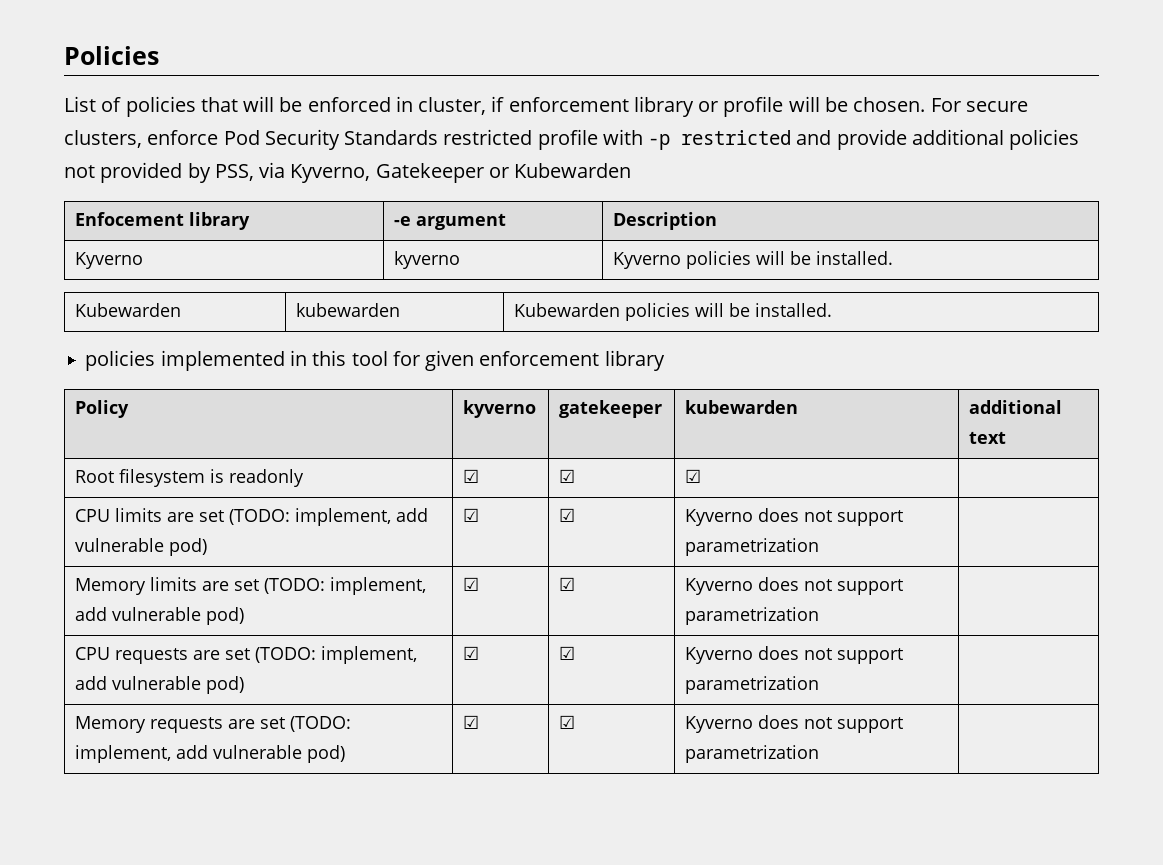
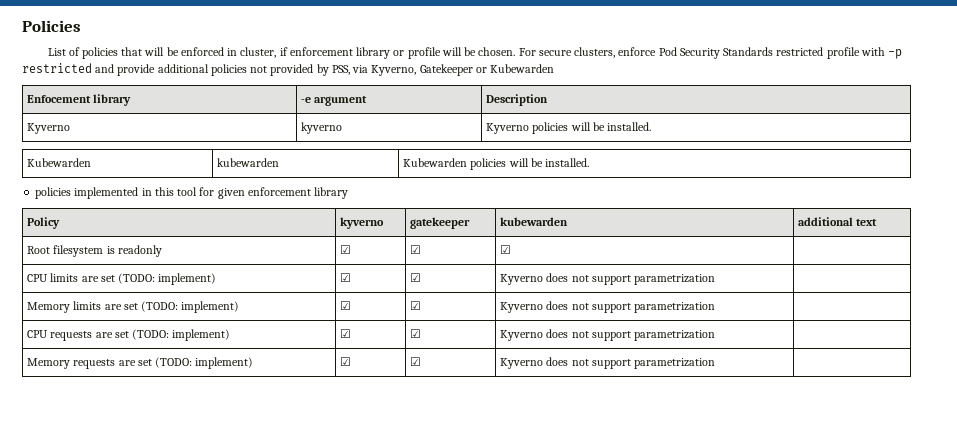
- CPU limits are set (TODO: implement, add vulnerable pod) | ☑ | ☑ | Kyverno does not support parametrization |
+ CPU limits are set (TODO: implement) | ☑ | ☑ | Kyverno does not support parametrization |
- Memory limits are set (TODO: implement, add vulnerable pod) | ☑ | ☑ | Kyverno does not support parametrization |
+ Memory limits are set (TODO: implement) | ☑ | ☑ | Kyverno does not support parametrization |
- CPU requests are set (TODO: implement, add vulnerable pod) | ☑ | ☑ | Kyverno does not support parametrization |
+ CPU requests are set (TODO: implement) | ☑ | ☑ | Kyverno does not support parametrization |
- Memory requests are set (TODO: implement, add vulnerable pod) | ☑ | ☑ | Kyverno does not support parametrization |
+ Memory requests are set (TODO: implement) | ☑ | ☑ | Kyverno does not support parametrization |

